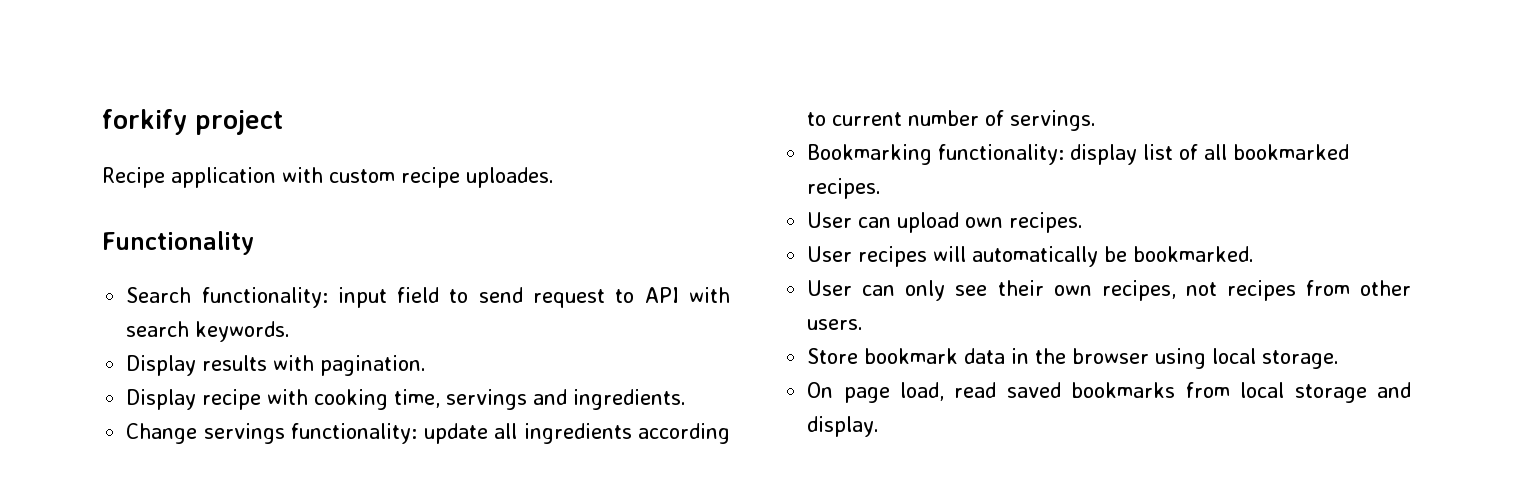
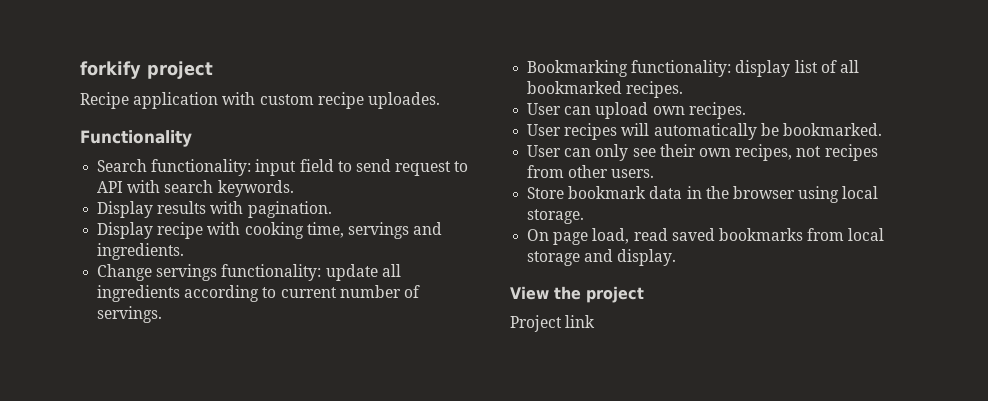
+ View the project
+ Project link

